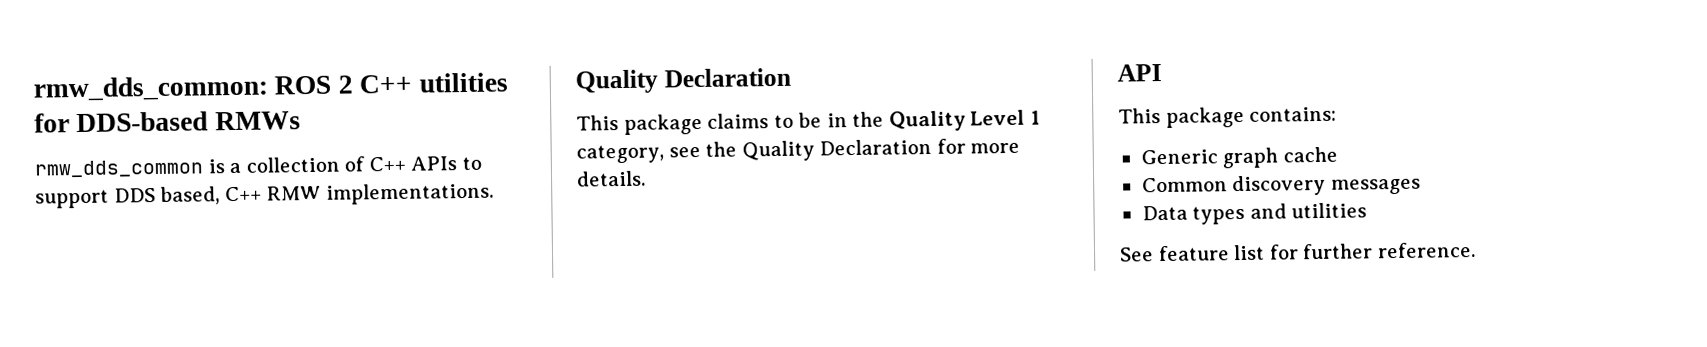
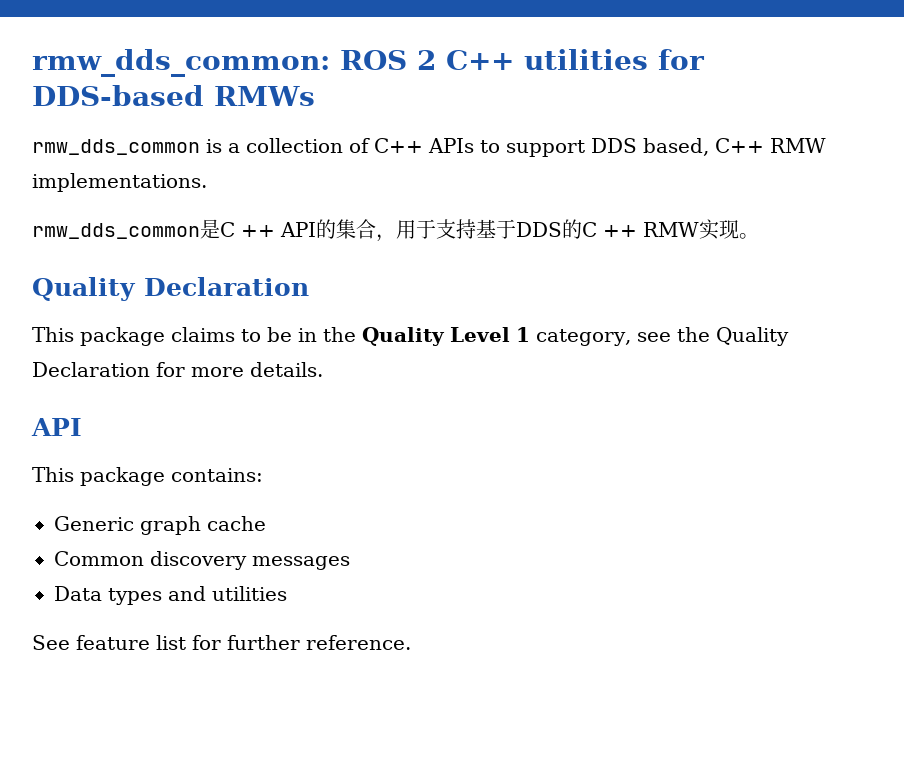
+ rmw_dds_common是C ++ API的集合，用于支持基于DDS的C ++ RMW实现。

